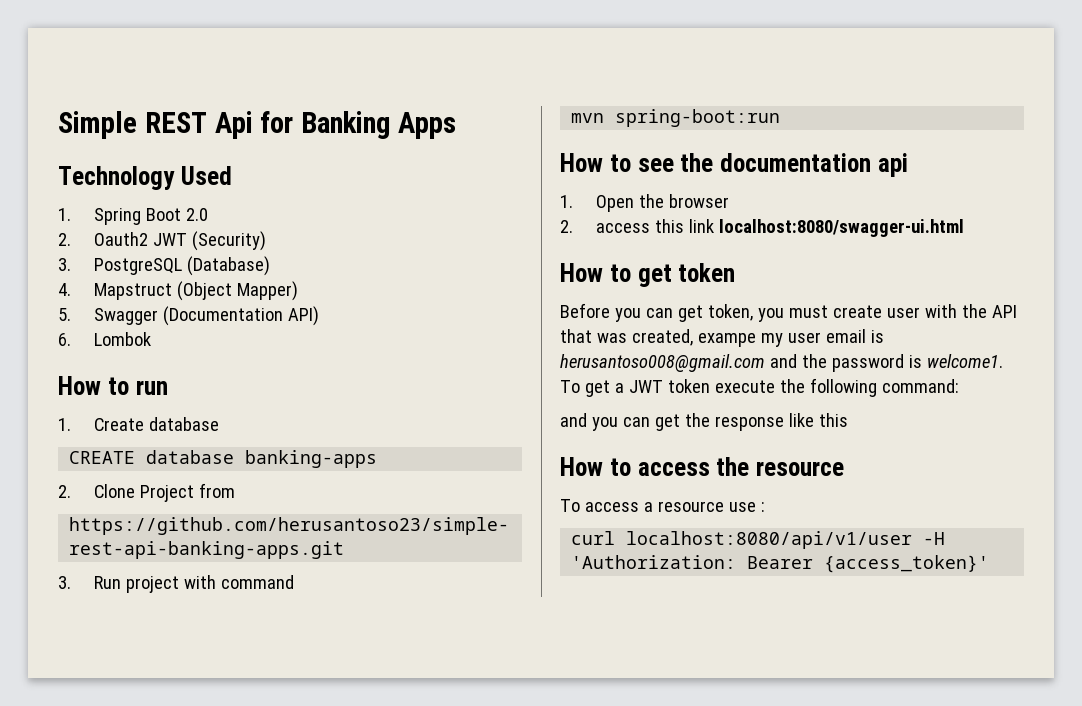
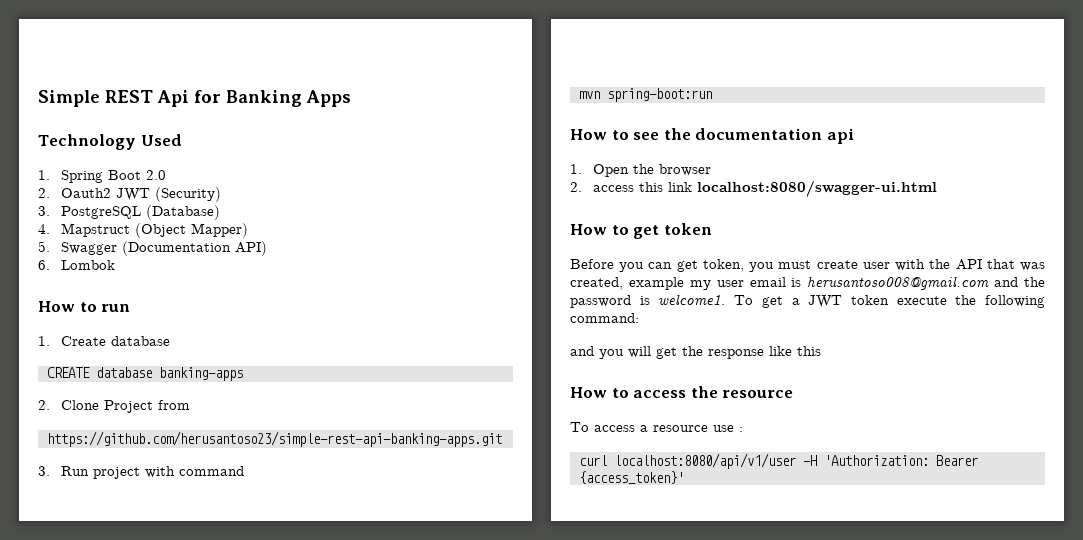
- Before you can get token, you must create user with the API that was created, exampe my user email is herusantoso008@gmail.com and the password is welcome1.
+ Before you can get token, you must create user with the API that was created, example my user email is herusantoso008@gmail.com and the password is welcome1.
- and you can get the response like this
+ and you will get the response like this

